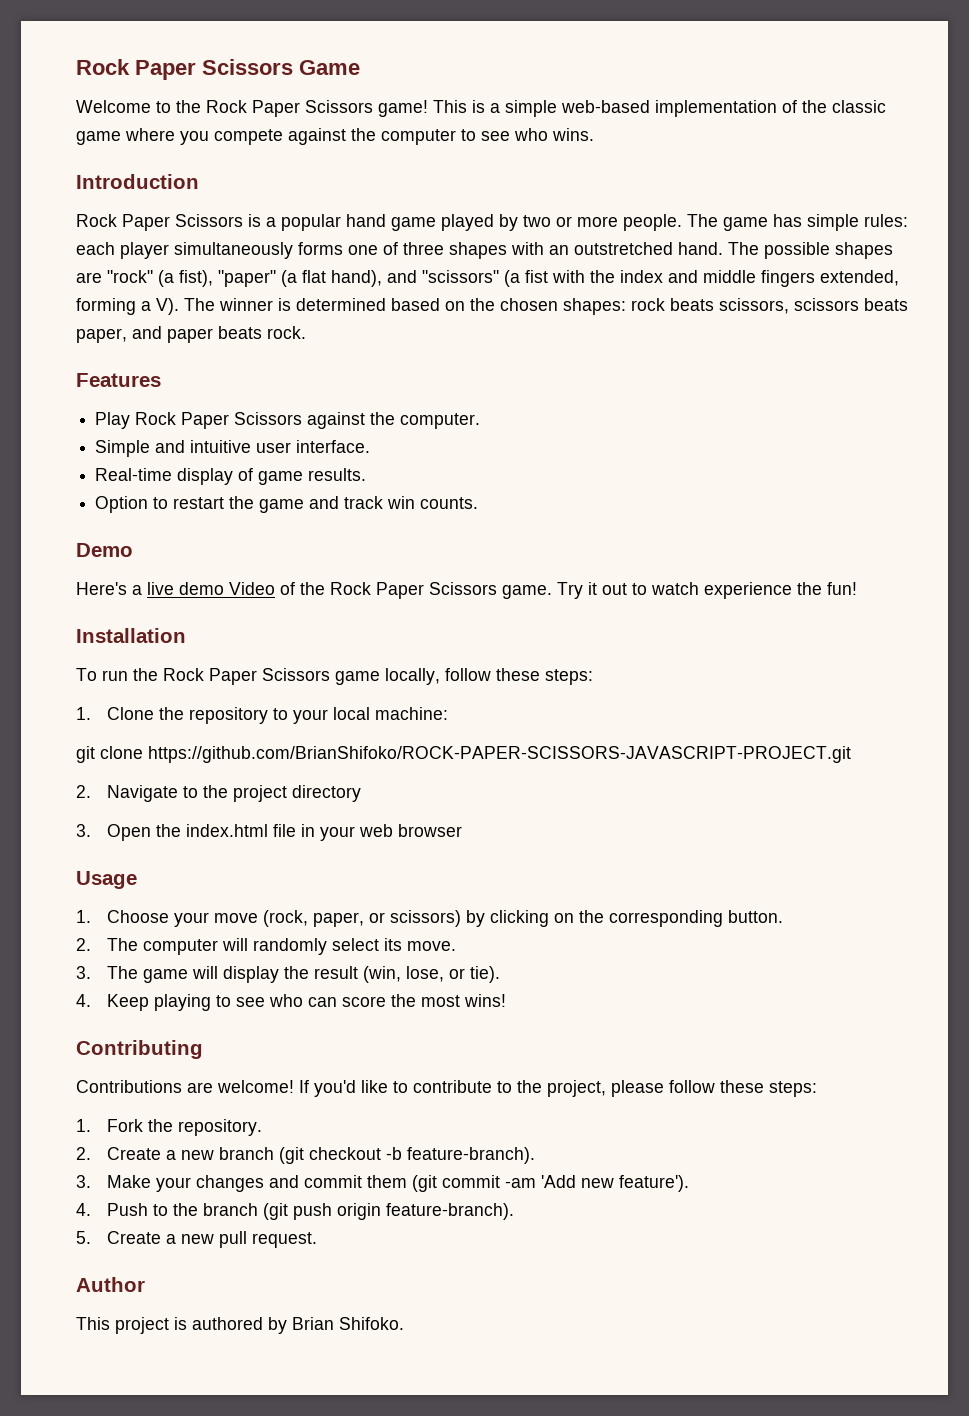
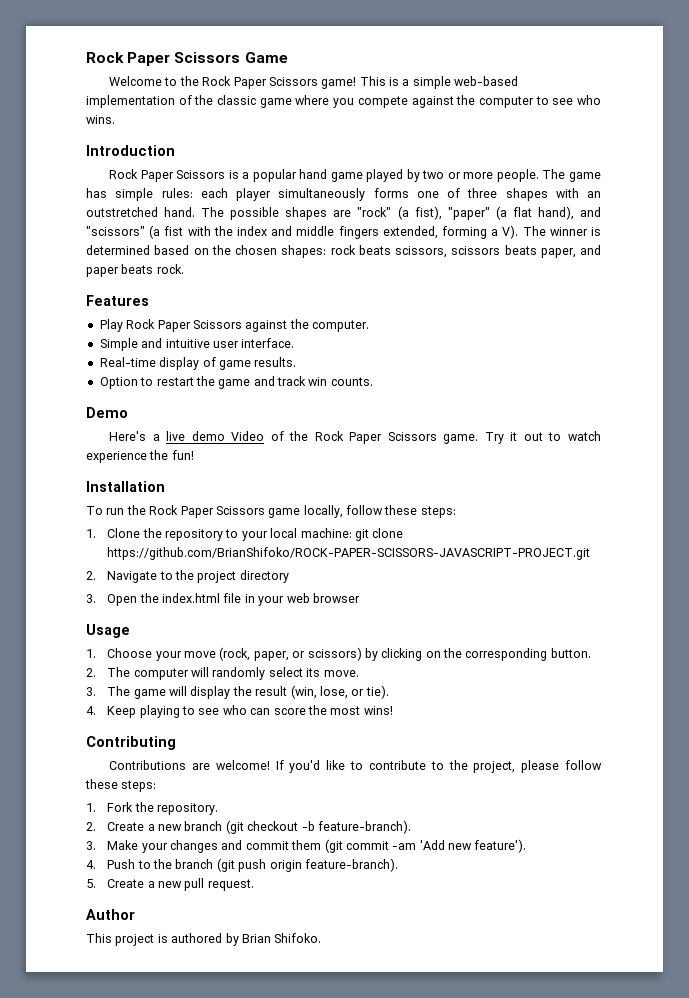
- 1. Clone the repository to your local machine:
- git clone https://github.com/BrianShifoko/ROCK-PAPER-SCISSORS-JAVASCRIPT-PROJECT.git
+ 1. Clone the repository to your local machine: git clone https://github.com/BrianShifoko/ROCK-PAPER-SCISSORS-JAVASCRIPT-PROJECT.git

